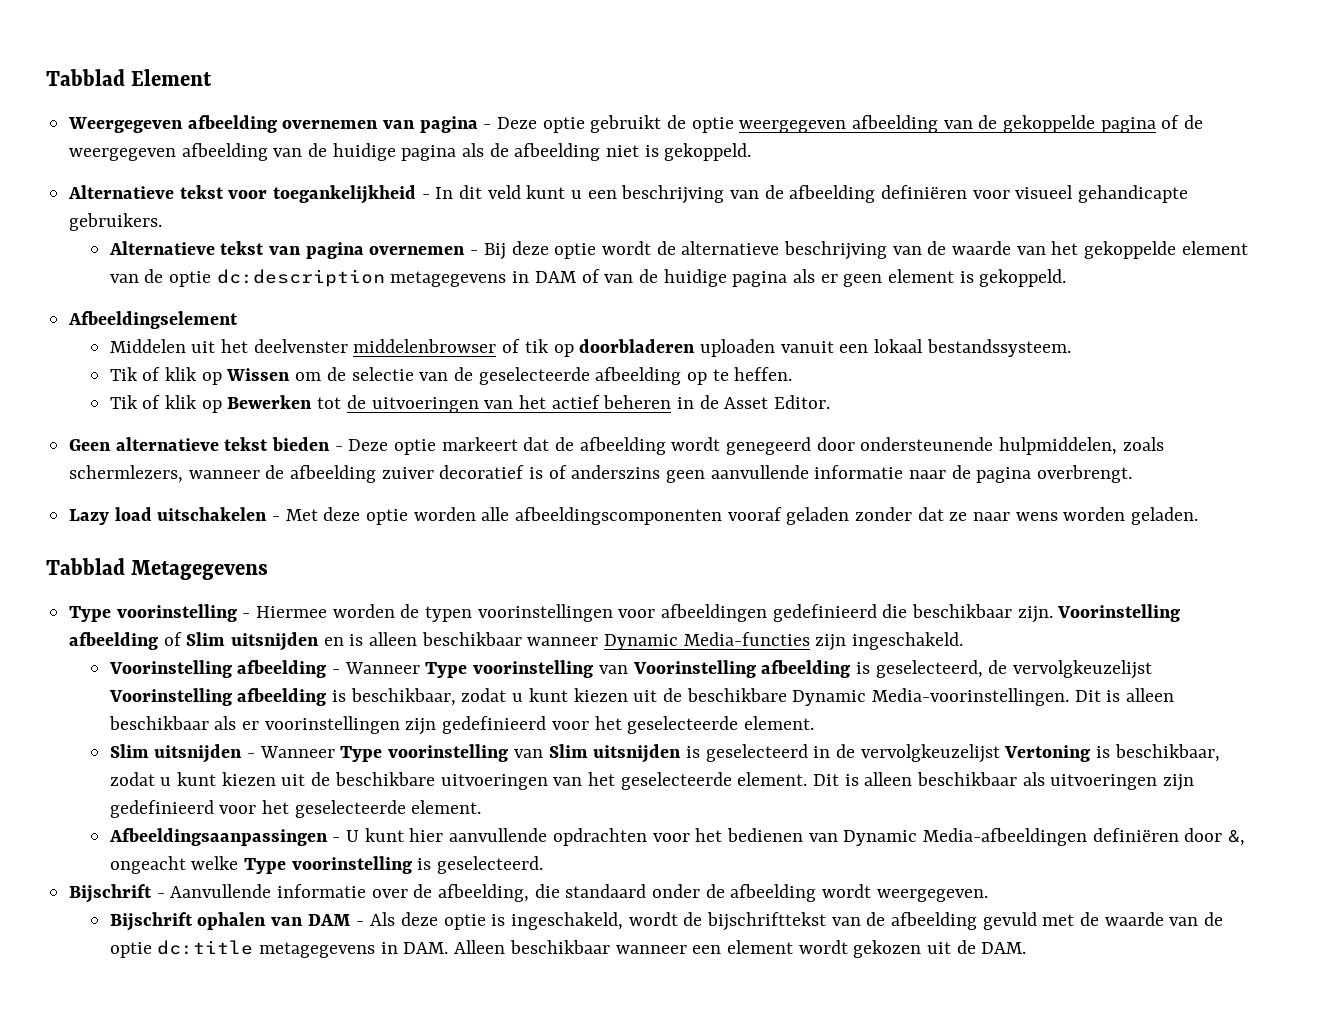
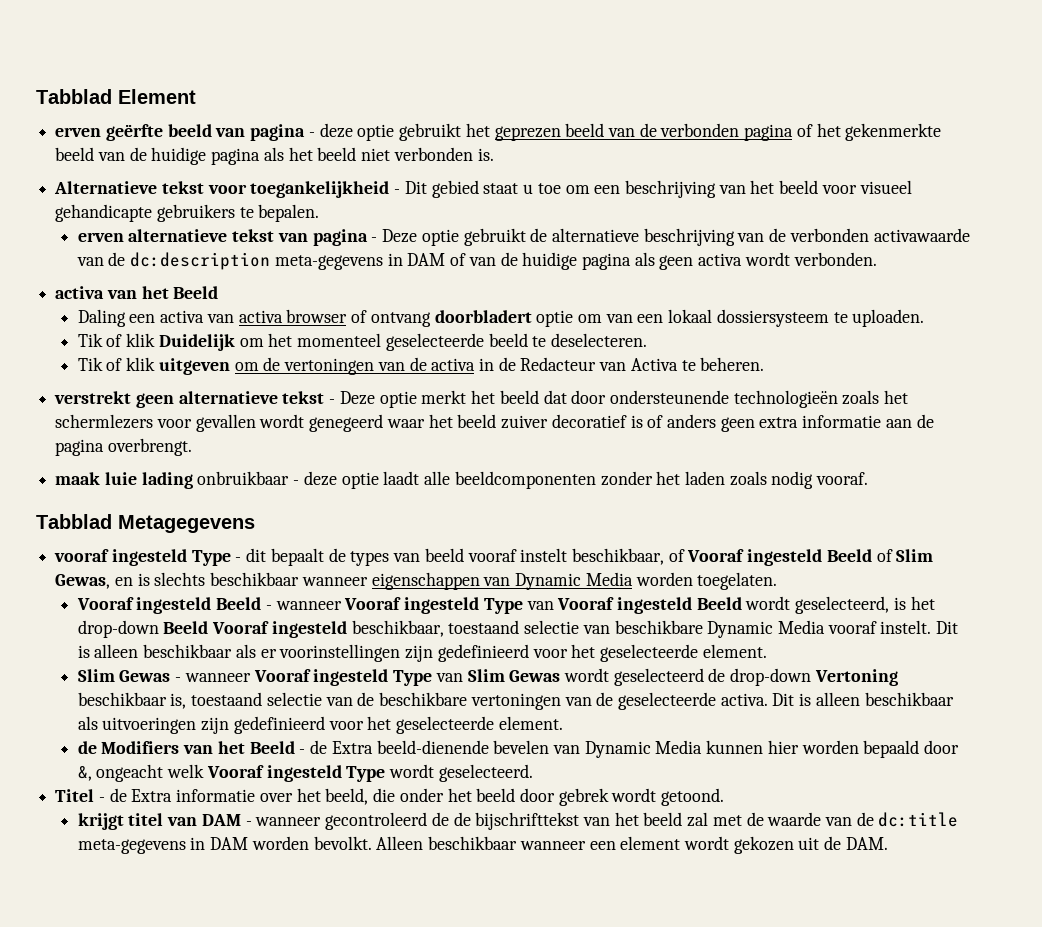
- Weergegeven afbeelding overnemen van pagina - Deze optie gebruikt de optie weergegeven afbeelding van de gekoppelde pagina of de weergegeven afbeelding van de huidige pagina als de afbeelding niet is gekoppeld.
- Alternatieve tekst voor toegankelijkheid - In dit veld kunt u een beschrijving van de afbeelding definiëren voor visueel gehandicapte gebruikers.
- Alternatieve tekst van pagina overnemen - Bij deze optie wordt de alternatieve beschrijving van de waarde van het gekoppelde element van de optie dc:description metagegevens in DAM of van de huidige pagina als er geen element is gekoppeld.
- Afbeeldingselement
- Middelen uit het deelvenster middelenbrowser of tik op doorbladeren uploaden vanuit een lokaal bestandssysteem.
- Tik of klik op Wissen om de selectie van de geselecteerde afbeelding op te heffen.
- Tik of klik op Bewerken tot de uitvoeringen van het actief beheren in de Asset Editor.
- Geen alternatieve tekst bieden - Deze optie markeert dat de afbeelding wordt genegeerd door ondersteunende hulpmiddelen, zoals schermlezers, wanneer de afbeelding zuiver decoratief is of anderszins geen aanvullende informatie naar de pagina overbrengt.
- Lazy load uitschakelen - Met deze optie worden alle afbeeldingscomponenten vooraf geladen zonder dat ze naar wens worden geladen.
+ erven geërfte beeld van pagina - deze optie gebruikt het geprezen beeld van de verbonden pagina of het gekenmerkte beeld van de huidige pagina als het beeld niet verbonden is.
+ Alternatieve tekst voor toegankelijkheid - Dit gebied staat u toe om een beschrijving van het beeld voor visueel gehandicapte gebruikers te bepalen.
+ erven alternatieve tekst van pagina - Deze optie gebruikt de alternatieve beschrijving van de verbonden activawaarde van de dc:description meta-gegevens in DAM of van de huidige pagina als geen activa wordt verbonden.
+ activa van het Beeld
+ Daling een activa van activa browser of ontvang doorbladert optie om van een lokaal dossiersysteem te uploaden.
+ Tik of klik Duidelijk om het momenteel geselecteerde beeld te deselecteren.
+ Tik of klik uitgeven om de vertoningen van de activa in de Redacteur van Activa te beheren.
+ verstrekt geen alternatieve tekst - Deze optie merkt het beeld dat door ondersteunende technologieën zoals het schermlezers voor gevallen wordt genegeerd waar het beeld zuiver decoratief is of anders geen extra informatie aan de pagina overbrengt.
+ maak luie lading onbruikbaar - deze optie laadt alle beeldcomponenten zonder het laden zoals nodig vooraf.
  Tabblad Metagegevens
- Type voorinstelling - Hiermee worden de typen voorinstellingen voor afbeeldingen gedefinieerd die beschikbaar zijn. Voorinstelling afbeelding of Slim uitsnijden en is alleen beschikbaar wanneer Dynamic Media-functies zijn ingeschakeld.
- Voorinstelling afbeelding - Wanneer Type voorinstelling van Voorinstelling afbeelding is geselecteerd, de vervolgkeuzelijst Voorinstelling afbeelding is beschikbaar, zodat u kunt kiezen uit de beschikbare Dynamic Media-voorinstellingen.
+ vooraf ingesteld Type - dit bepaalt de types van beeld vooraf instelt beschikbaar, of Vooraf ingesteld Beeld of Slim Gewas, en is slechts beschikbaar wanneer eigenschappen van Dynamic Media worden toegelaten.
+ Vooraf ingesteld Beeld - wanneer Vooraf ingesteld Type van Vooraf ingesteld Beeld wordt geselecteerd, is het drop-down Beeld Vooraf ingesteld beschikbaar, toestaand selectie van beschikbare Dynamic Media vooraf instelt.
- Slim uitsnijden - Wanneer Type voorinstelling van Slim uitsnijden is geselecteerd in de vervolgkeuzelijst Vertoning is beschikbaar, zodat u kunt kiezen uit de beschikbare uitvoeringen van het geselecteerde element.
+ Slim Gewas - wanneer Vooraf ingesteld Type van Slim Gewas wordt geselecteerd de drop-down Vertoning beschikbaar is, toestaand selectie van de beschikbare vertoningen van de geselecteerde activa.
- Afbeeldingsaanpassingen - U kunt hier aanvullende opdrachten voor het bedienen van Dynamic Media-afbeeldingen definiëren door &, ongeacht welke Type voorinstelling is geselecteerd.
- Bijschrift - Aanvullende informatie over de afbeelding, die standaard onder de afbeelding wordt weergegeven.
- Bijschrift ophalen van DAM - Als deze optie is ingeschakeld, wordt de bijschrifttekst van de afbeelding gevuld met de waarde van de optie dc:title metagegevens in DAM. Alleen beschikbaar wanneer een element wordt gekozen uit de DAM.
+ de Modifiers van het Beeld - de Extra beeld-dienende bevelen van Dynamic Media kunnen hier worden bepaald door &, ongeacht welk Vooraf ingesteld Type wordt geselecteerd.
+ Titel - de Extra informatie over het beeld, die onder het beeld door gebrek wordt getoond.
+ krijgt titel van DAM - wanneer gecontroleerd de de bijschrifttekst van het beeld zal met de waarde van de dc:title meta-gegevens in DAM worden bevolkt. Alleen beschikbaar wanneer een element wordt gekozen uit de DAM.

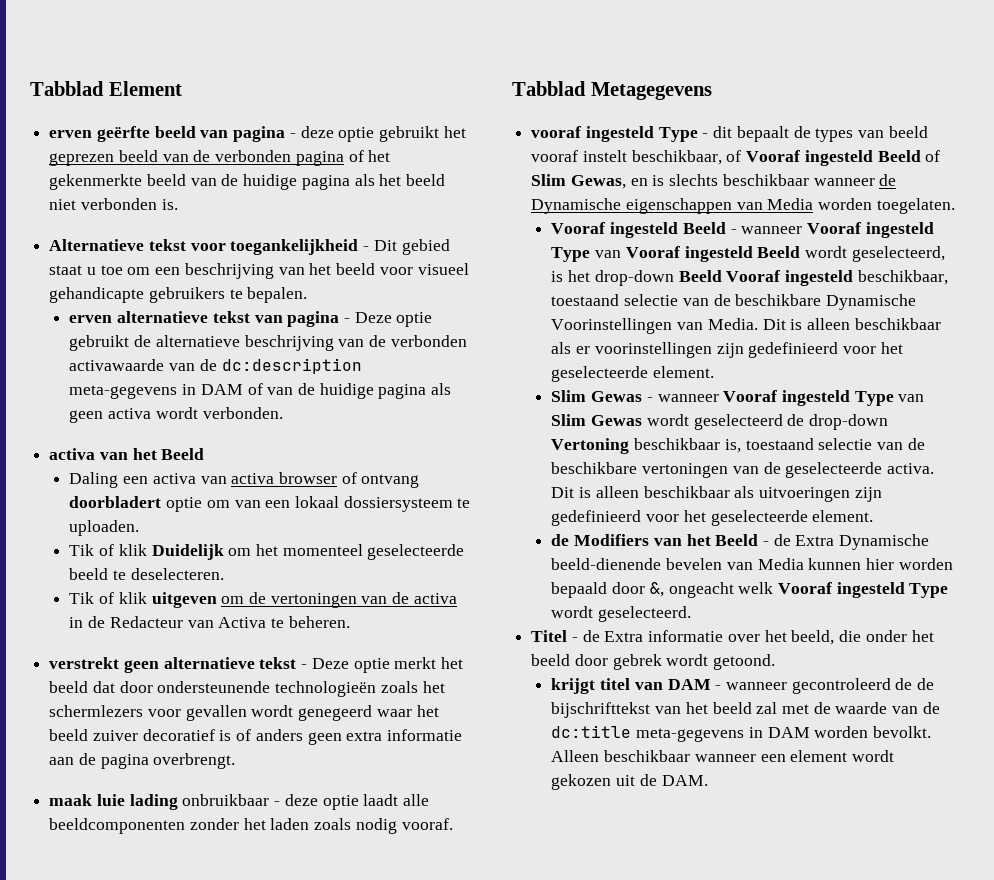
- vooraf ingesteld Type - dit bepaalt de types van beeld vooraf instelt beschikbaar, of Vooraf ingesteld Beeld of Slim Gewas, en is slechts beschikbaar wanneer eigenschappen van Dynamic Media worden toegelaten.
+ vooraf ingesteld Type - dit bepaalt de types van beeld vooraf instelt beschikbaar, of Vooraf ingesteld Beeld of Slim Gewas, en is slechts beschikbaar wanneer de Dynamische eigenschappen van Media worden toegelaten.
- Vooraf ingesteld Beeld - wanneer Vooraf ingesteld Type van Vooraf ingesteld Beeld wordt geselecteerd, is het drop-down Beeld Vooraf ingesteld beschikbaar, toestaand selectie van beschikbare Dynamic Media vooraf instelt.
+ Vooraf ingesteld Beeld - wanneer Vooraf ingesteld Type van Vooraf ingesteld Beeld wordt geselecteerd, is het drop-down Beeld Vooraf ingesteld beschikbaar, toestaand selectie van de beschikbare Dynamische Voorinstellingen van Media.
- de Modifiers van het Beeld - de Extra beeld-dienende bevelen van Dynamic Media kunnen hier worden bepaald door &, ongeacht welk Vooraf ingesteld Type wordt geselecteerd.
+ de Modifiers van het Beeld - de Extra Dynamische beeld-dienende bevelen van Media kunnen hier worden bepaald door &, ongeacht welk Vooraf ingesteld Type wordt geselecteerd.

